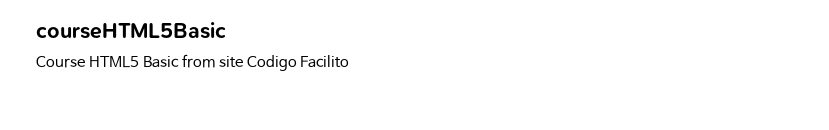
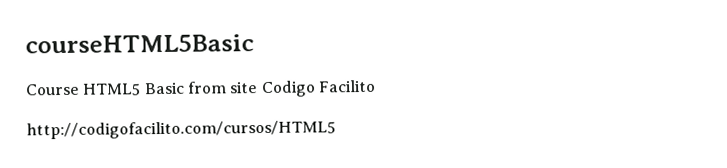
+ http://codigofacilito.com/cursos/HTML5

